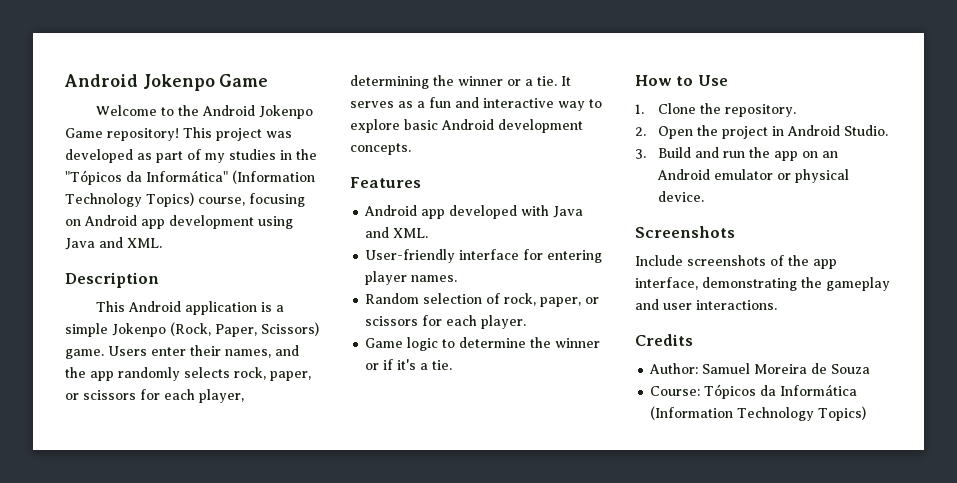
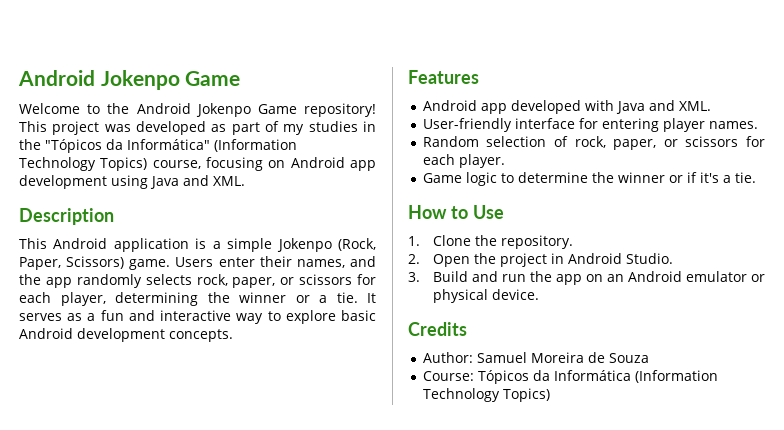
- Screenshots
- Include screenshots of the app interface, demonstrating the gameplay and user interactions.

